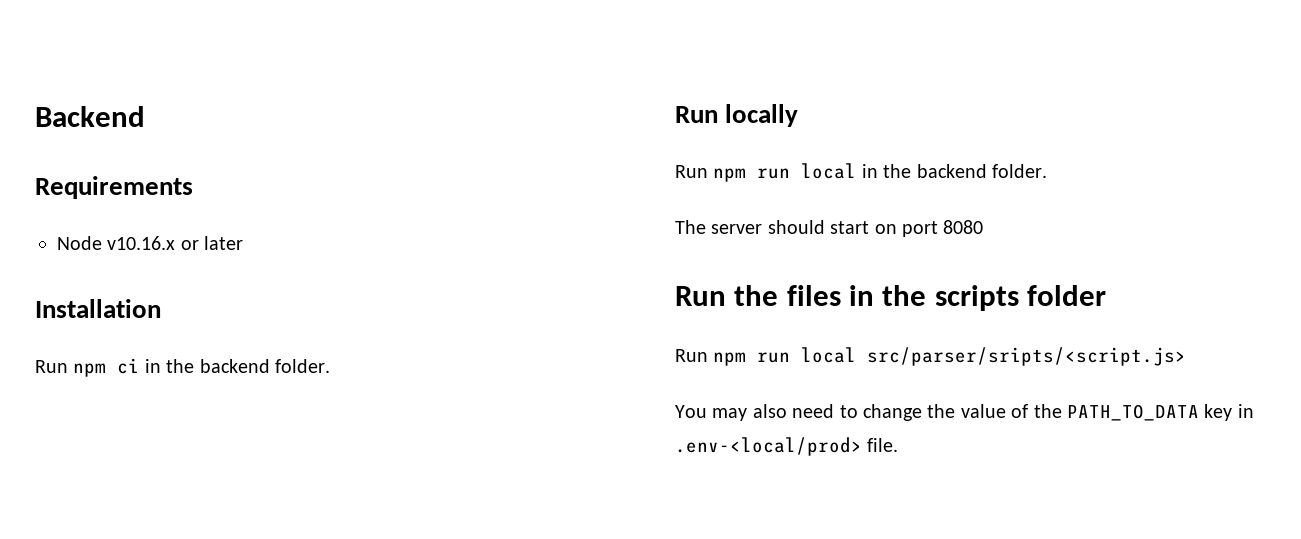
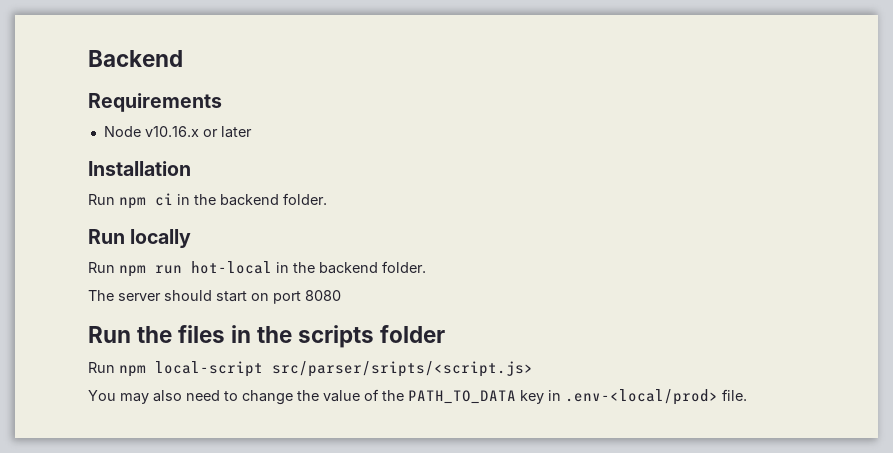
- Run npm run local in the backend folder.
+ Run npm run hot-local in the backend folder.
- Run npm run local src/parser/sripts/<script.js>
+ Run npm local-script src/parser/sripts/<script.js>

